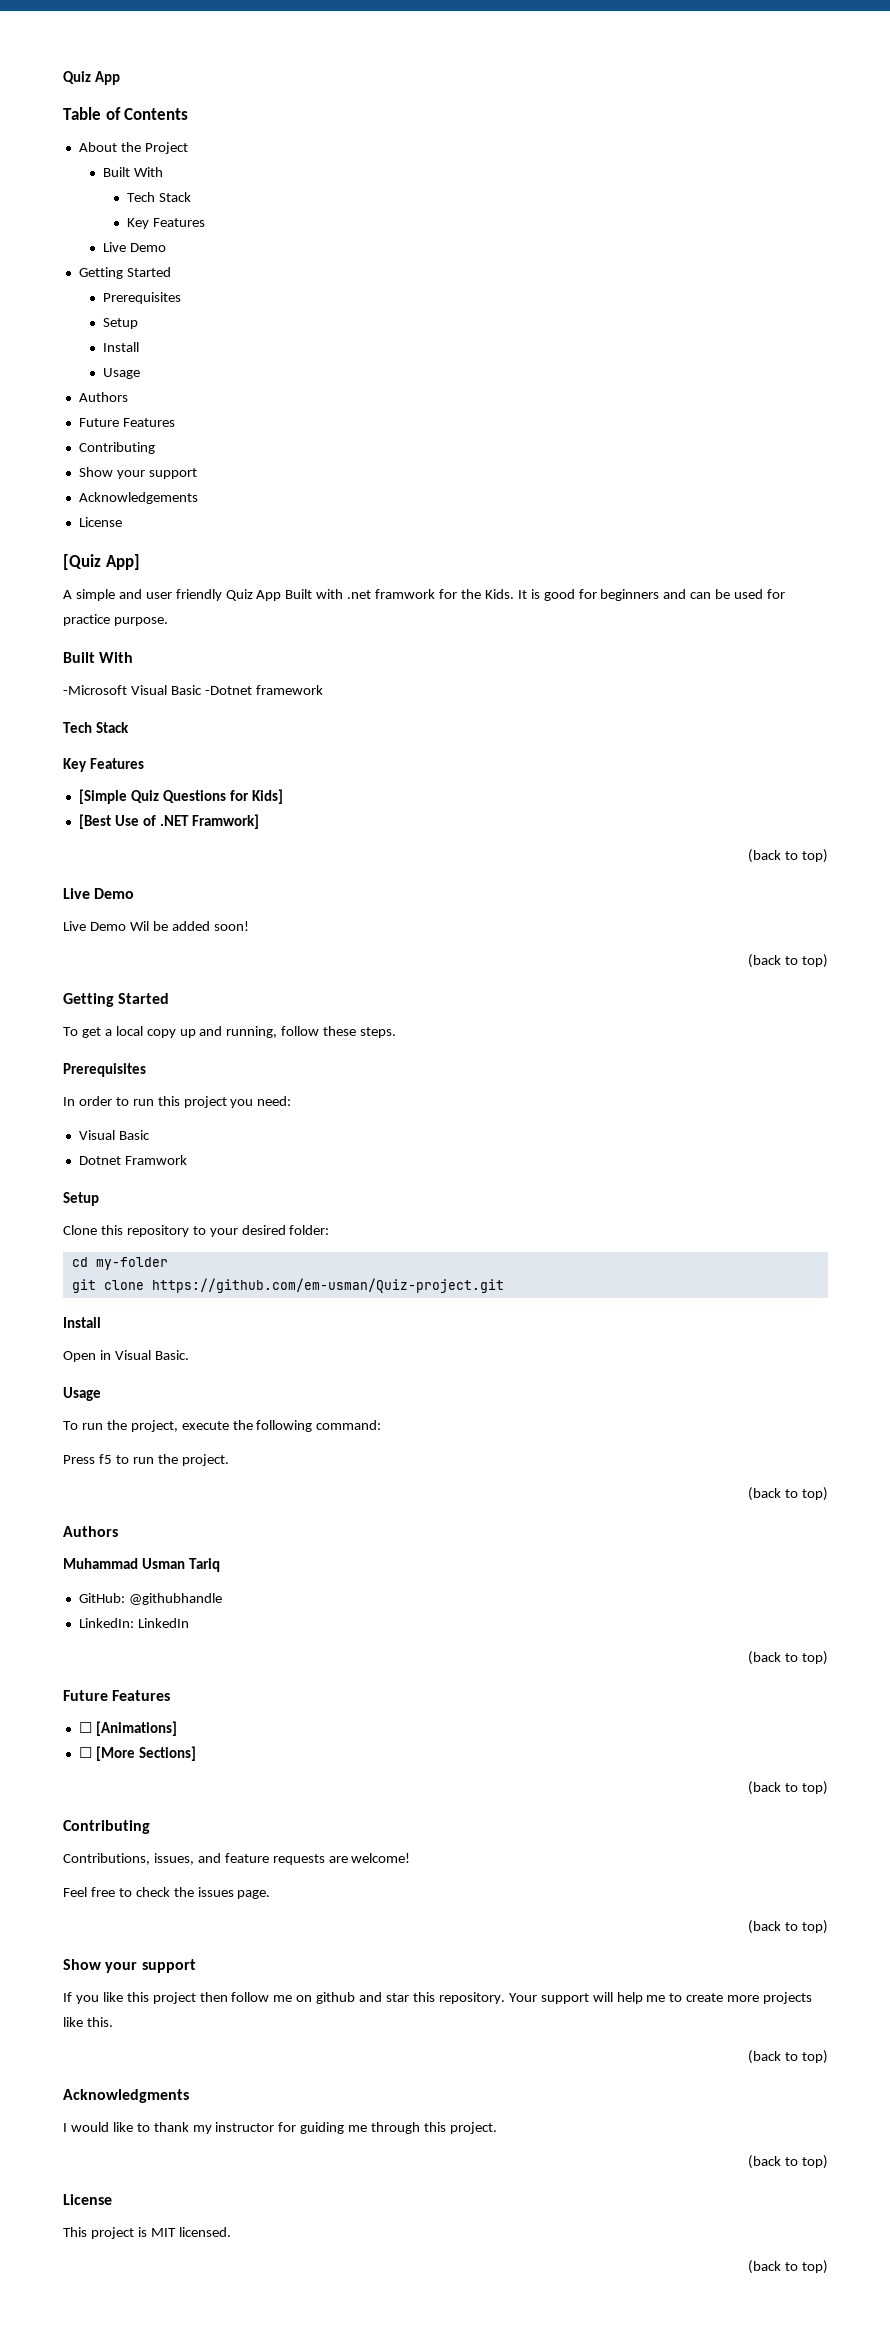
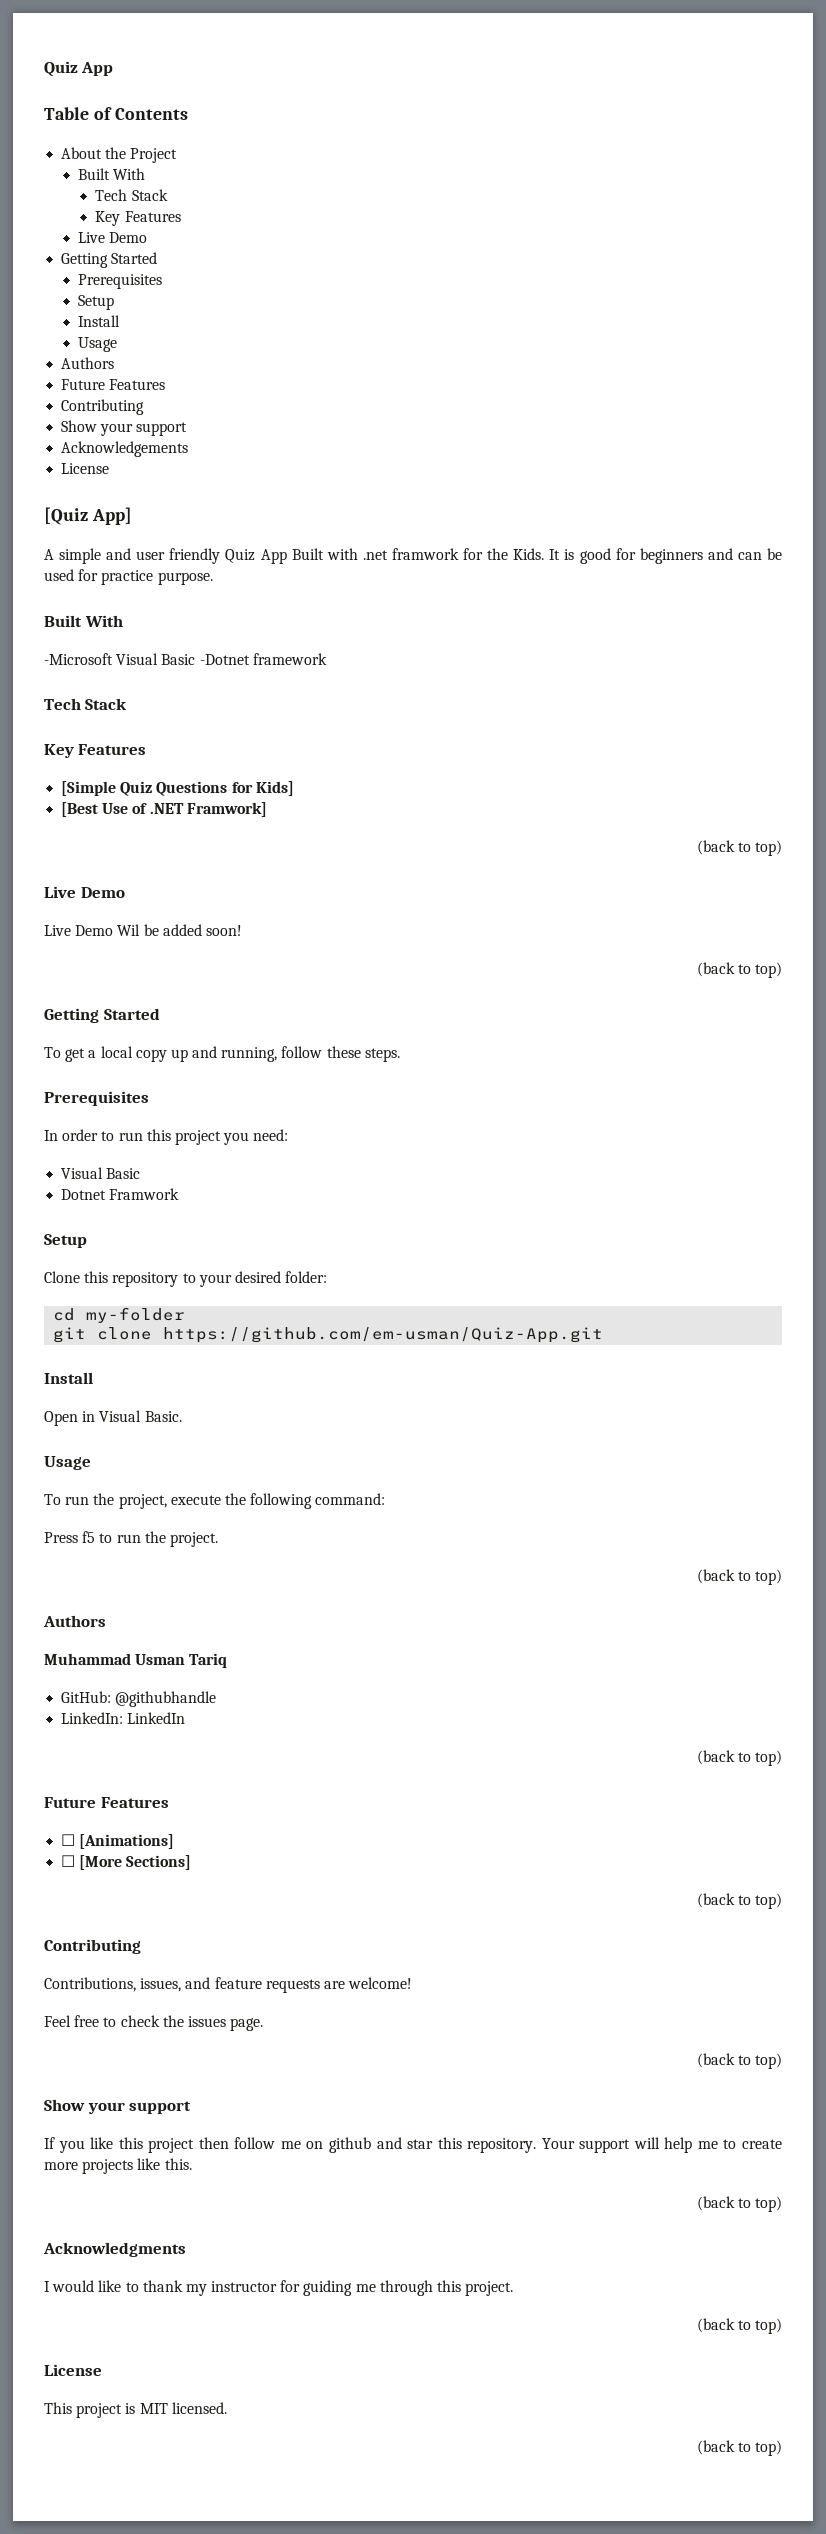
- git clone https://github.com/em-usman/Quiz-project.git
+ git clone https://github.com/em-usman/Quiz-App.git

